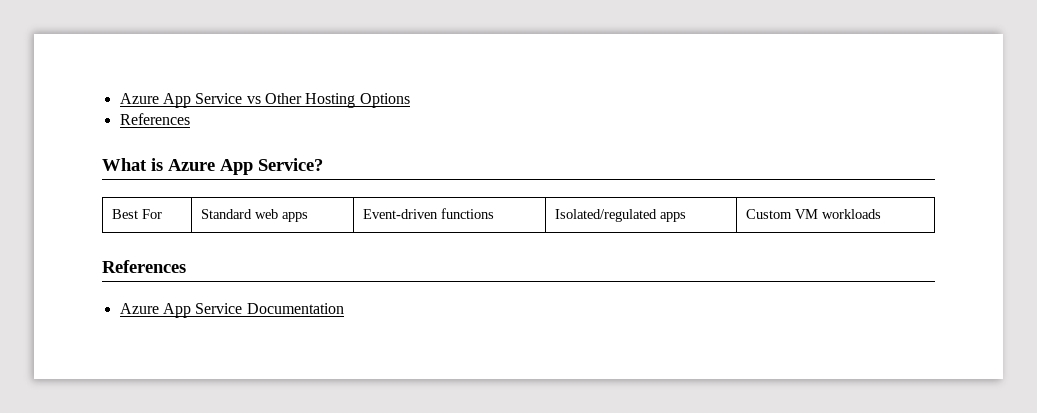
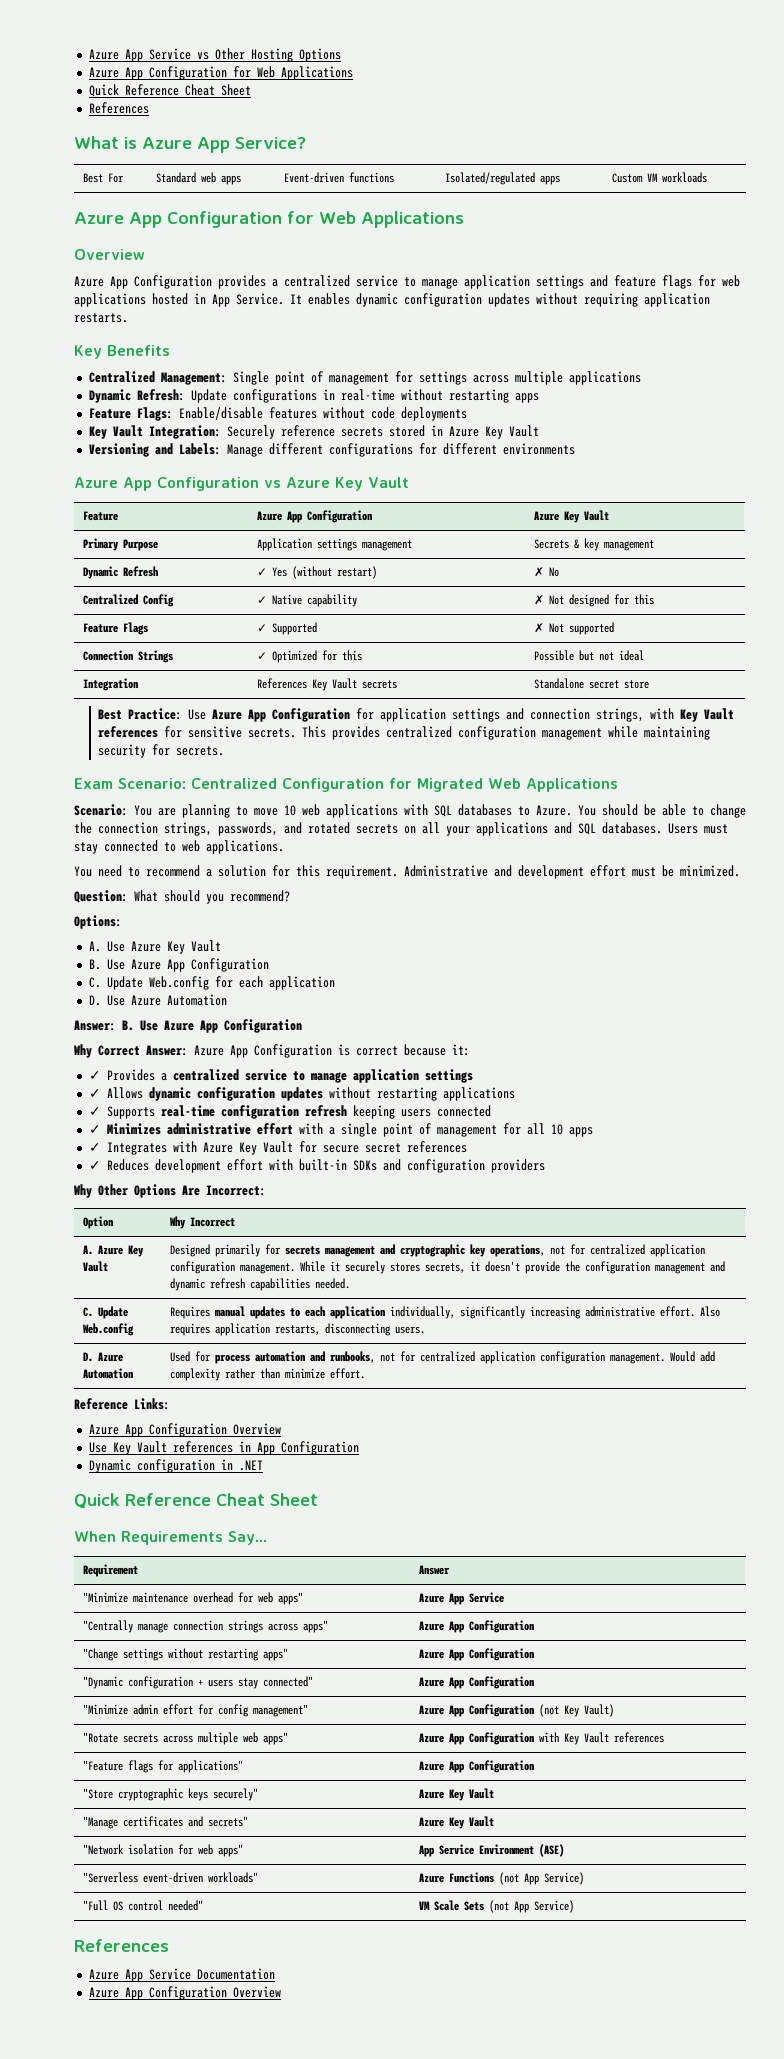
  Azure App Service vs Other Hosting Options
+ Azure App Configuration for Web Applications
+ Quick Reference Cheat Sheet
  Best For | Standard web apps | Event-driven functions | Isolated/regulated apps | Custom VM workloads
+ Azure App Configuration for Web Applications
+ Overview
+ Azure App Configuration provides a centralized service to manage application settings and feature flags for web applications hosted in App Service. It enables dynamic configuration updates without requiring application restarts.
+ Key Benefits
+ Centralized Management: Single point of management for settings across multiple applications
+ Dynamic Refresh: Update configurations in real-time without restarting apps
+ Feature Flags: Enable/disable features without code deployments
+ Key Vault Integration: Securely reference secrets stored in Azure Key Vault
+ Versioning and Labels: Manage different configurations for different environments
+ Azure App Configuration vs Azure Key Vault
+ Feature | Azure App Configuration | Azure Key Vault
+ Primary Purpose | Application settings management | Secrets & key management
+ Dynamic Refresh | ✓ Yes (without restart) | ✗ No
+ Centralized Config | ✓ Native capability | ✗ Not designed for this
+ Feature Flags | ✓ Supported | ✗ Not supported
+ Connection Strings | ✓ Optimized for this | Possible but not ideal
+ Integration | References Key Vault secrets | Standalone secret store
+ Best Practice: Use Azure App Configuration for application settings and connection strings, with Key Vault references for sensitive secrets. This provides centralized configuration management while maintaining security for secrets.
+ Exam Scenario: Centralized Configuration for Migrated Web Applications
+ Scenario: You are planning to move 10 web applications with SQL databases to Azure. You should be able to change the connection strings, passwords, and rotated secrets on all your applications and SQL databases. Users must stay connected to web applications.
+ You need to recommend a solution for this requirement. Administrative and development effort must be minimized.
+ Question: What should you recommend?
+ Options:
+ A. Use Azure Key Vault
+ B. Use Azure App Configuration
+ C. Update Web.config for each application
+ D. Use Azure Automation
+ Answer: B. Use Azure App Configuration
+ Why Correct Answer: Azure App Configuration is correct because it:
+ ✓ Provides a centralized service to manage application settings
+ ✓ Allows dynamic configuration updates without restarting applications
+ ✓ Supports real-time configuration refresh keeping users connected
+ ✓ Minimizes administrative effort with a single point of management for all 10 apps
+ ✓ Integrates with Azure Key Vault for secure secret references
+ ✓ Reduces development effort with built-in SDKs and configuration providers
+ Why Other Options Are Incorrect:
+ Option | Why Incorrect
+ A. Azure Key Vault | Designed primarily for secrets management and cryptographic key operations, not for centralized application configuration management. While it securely stores secrets, it doesn't provide the configuration management and dynamic refresh capabilities needed.
+ C. Update Web.config | Requires manual updates to each application individually, significantly increasing administrative effort. Also requires application restarts, disconnecting users.
+ D. Azure Automation | Used for process automation and runbooks, not for centralized application configuration management. Would add complexity rather than minimize effort.
+ Reference Links:
+ Azure App Configuration Overview
+ Use Key Vault references in App Configuration
+ Dynamic configuration in .NET
+ Quick Reference Cheat Sheet
+ When Requirements Say...
+ Requirement | Answer
+ "Minimize maintenance overhead for web apps" | Azure App Service
+ "Centrally manage connection strings across apps" | Azure App Configuration
+ "Change settings without restarting apps" | Azure App Configuration
+ "Dynamic configuration + users stay connected" | Azure App Configuration
+ "Minimize admin effort for config management" | Azure App Configuration (not Key Vault)
+ "Rotate secrets across multiple web apps" | Azure App Configuration with Key Vault references
+ "Feature flags for applications" | Azure App Configuration
+ "Store cryptographic keys securely" | Azure Key Vault
+ "Manage certificates and secrets" | Azure Key Vault
+ "Network isolation for web apps" | App Service Environment (ASE)
+ "Serverless event-driven workloads" | Azure Functions (not App Service)
+ "Full OS control needed" | VM Scale Sets (not App Service)
  Azure App Service Documentation
+ Azure App Configuration Overview

